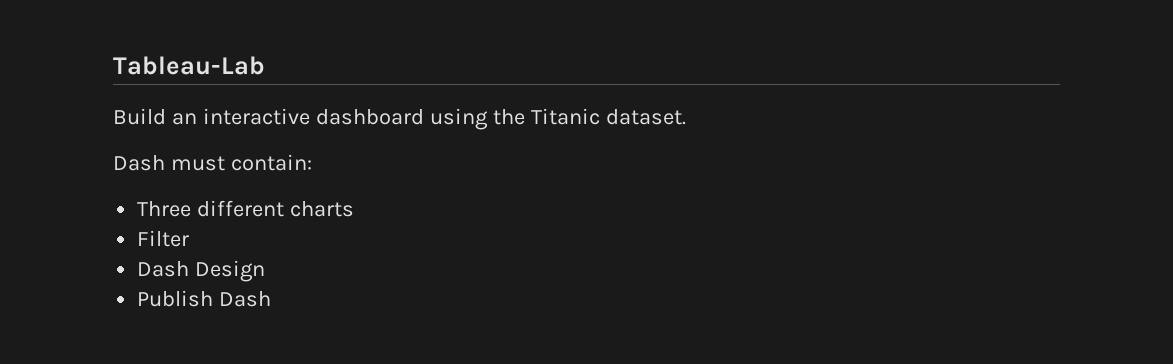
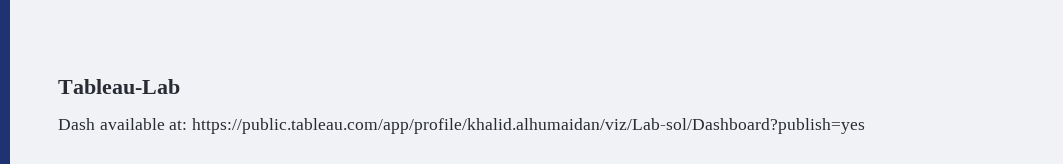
- Build an interactive dashboard using the Titanic dataset.
- Dash must contain:
- Three different charts
- Filter
- Dash Design
- Publish Dash
+ Dash available at: https://public.tableau.com/app/profile/khalid.alhumaidan/viz/Lab-sol/Dashboard?publish=yes

